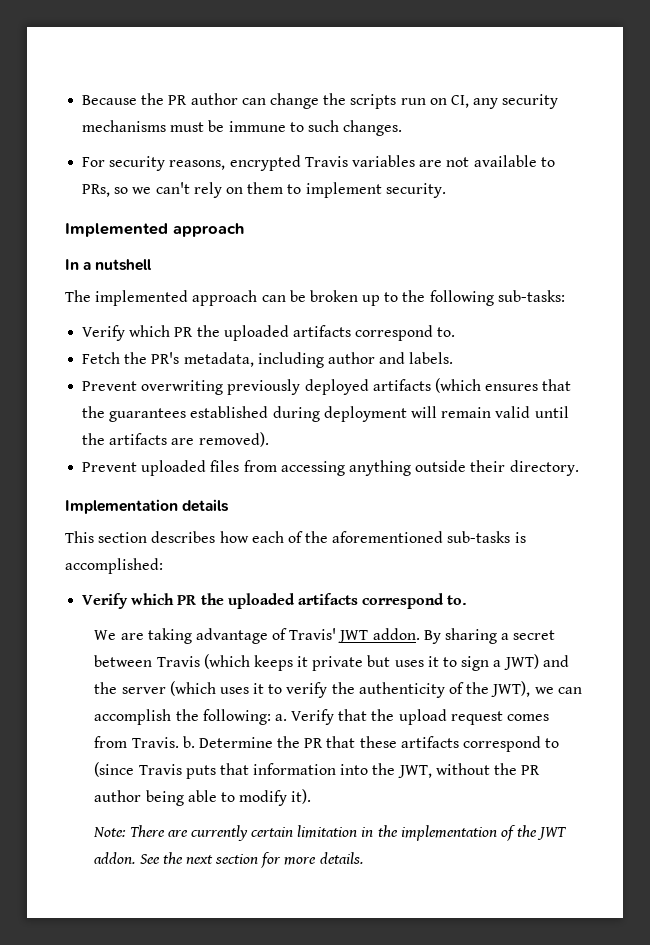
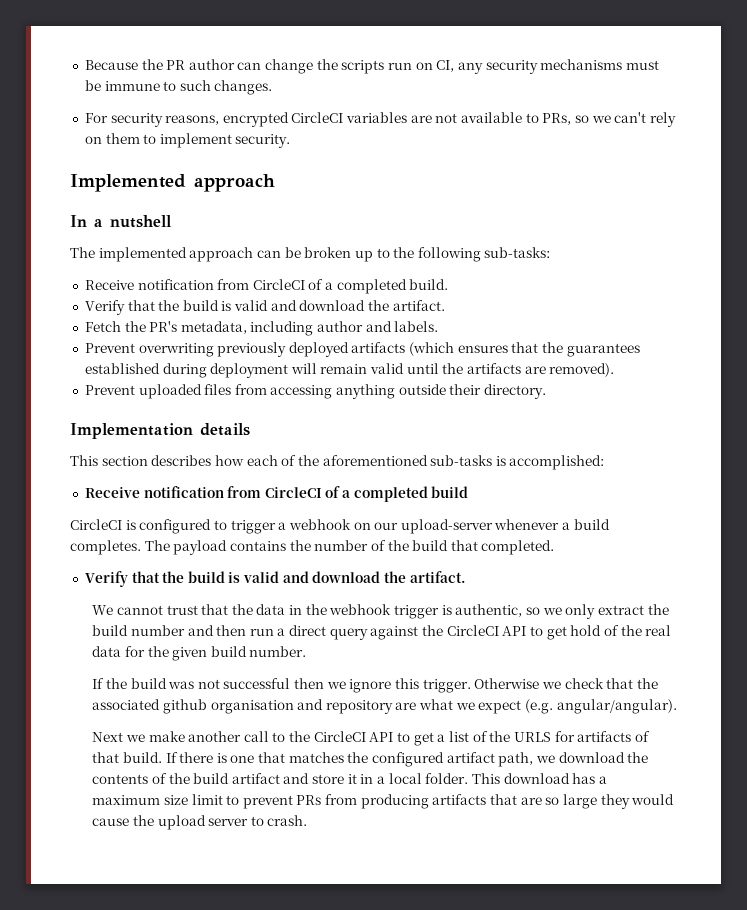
- For security reasons, encrypted Travis variables are not available to PRs, so we can't rely on them to implement security.
+ For security reasons, encrypted CircleCI variables are not available to PRs, so we can't rely on them to implement security.
  The implemented approach can be broken up to the following sub-tasks:
- Verify which PR the uploaded artifacts correspond to.
+ Receive notification from CircleCI of a completed build.
+ Verify that the build is valid and download the artifact.
  This section describes how each of the aforementioned sub-tasks is accomplished:
- Verify which PR the uploaded artifacts correspond to.
- We are taking advantage of Travis' JWT addon. By sharing a secret between Travis (which keeps it private but uses it to sign a JWT) and the server (which uses it to verify the authenticity of the JWT), we can accomplish the following: a. Verify that the upload request comes from Travis. b. Determine the PR that these artifacts correspond to (since Travis puts that information into the JWT, without the PR author being able to modify it).
- Note: There are currently certain limitation in the implementation of the JWT addon. See the next section for more details.
+ Receive notification from CircleCI of a completed build
+ CircleCI is configured to trigger a webhook on our upload-server whenever a build completes. The payload contains the number of the build that completed.
+ Verify that the build is valid and download the artifact.
+ We cannot trust that the data in the webhook trigger is authentic, so we only extract the build number and then run a direct query against the CircleCI API to get hold of the real data for the given build number.
+ If the build was not successful then we ignore this trigger. Otherwise we check that the associated github organisation and repository are what we expect (e.g. angular/angular).
+ Next we make another call to the CircleCI API to get a list of the URLS for artifacts of that build. If there is one that matches the configured artifact path, we download the contents of the build artifact and store it in a local folder. This download has a maximum size limit to prevent PRs from producing artifacts that are so large they would cause the upload server to crash.

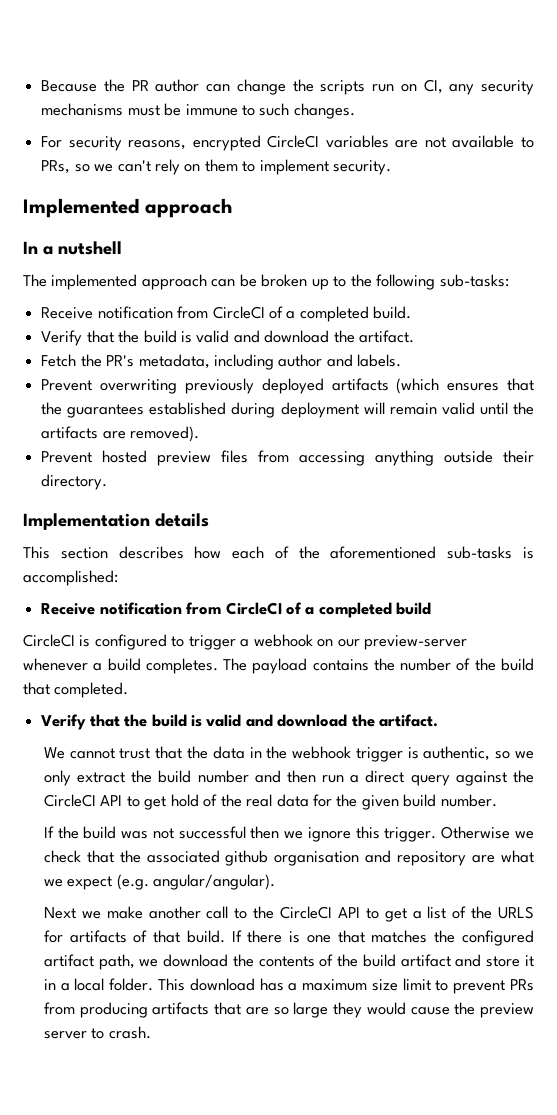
- Prevent uploaded files from accessing anything outside their directory.
+ Prevent hosted preview files from accessing anything outside their directory.
- CircleCI is configured to trigger a webhook on our upload-server whenever a build completes.
+ CircleCI is configured to trigger a webhook on our preview-server whenever a build completes.
- This download has a maximum size limit to prevent PRs from producing artifacts that are so large they would cause the upload server to crash.
+ This download has a maximum size limit to prevent PRs from producing artifacts that are so large they would cause the preview server to crash.

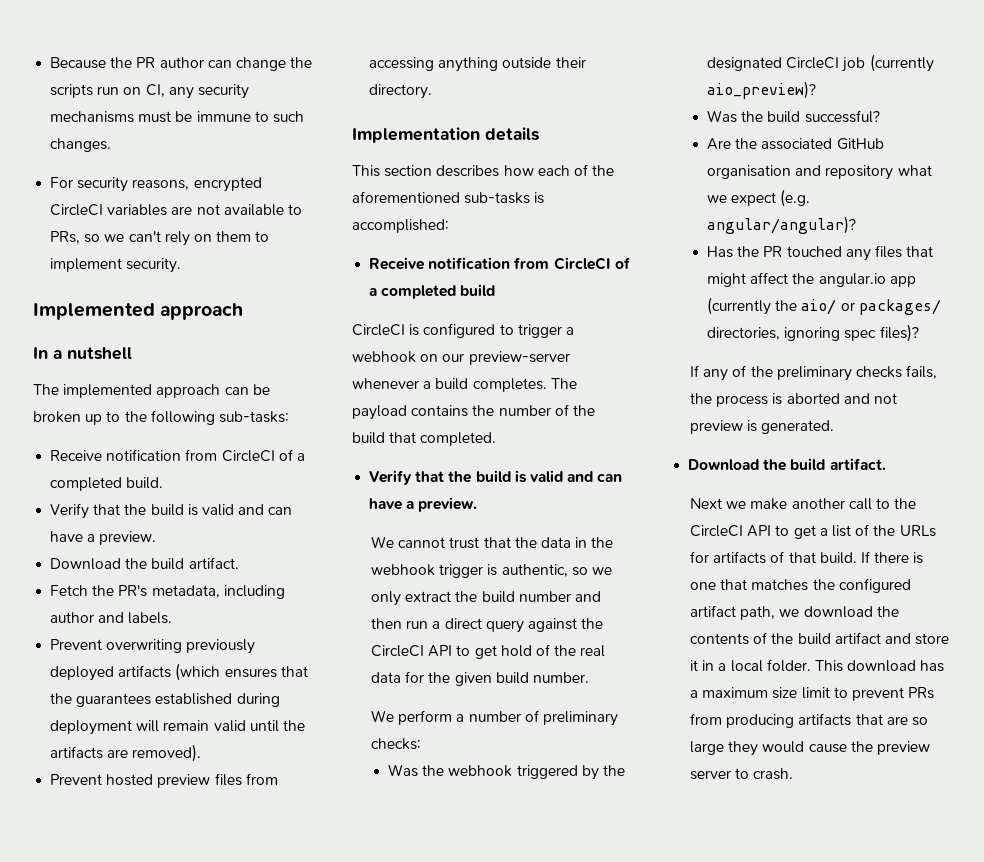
  Receive notification from CircleCI of a completed build.
- Verify that the build is valid and download the artifact.
+ Verify that the build is valid and can have a preview.
+ Download the build artifact.
  The payload contains the number of the build that completed.
- Verify that the build is valid and download the artifact.
+ Verify that the build is valid and can have a preview.
- If the build was not successful then we ignore this trigger. Otherwise we check that the associated github organisation and repository are what we expect (e.g. angular/angular).
+ We perform a number of preliminary checks:
+ Was the webhook triggered by the designated CircleCI job (currently aio_preview)?
+ Was the build successful?
+ Are the associated GitHub organisation and repository what we expect (e.g. angular/angular)?
+ Has the PR touched any files that might affect the angular.io app (currently the aio/ or packages/ directories, ignoring spec files)?
+ If any of the preliminary checks fails, the process is aborted and not preview is generated.
+ Download the build artifact.
- Next we make another call to the CircleCI API to get a list of the URLS for artifacts of that build.
+ Next we make another call to the CircleCI API to get a list of the URLs for artifacts of that build.

